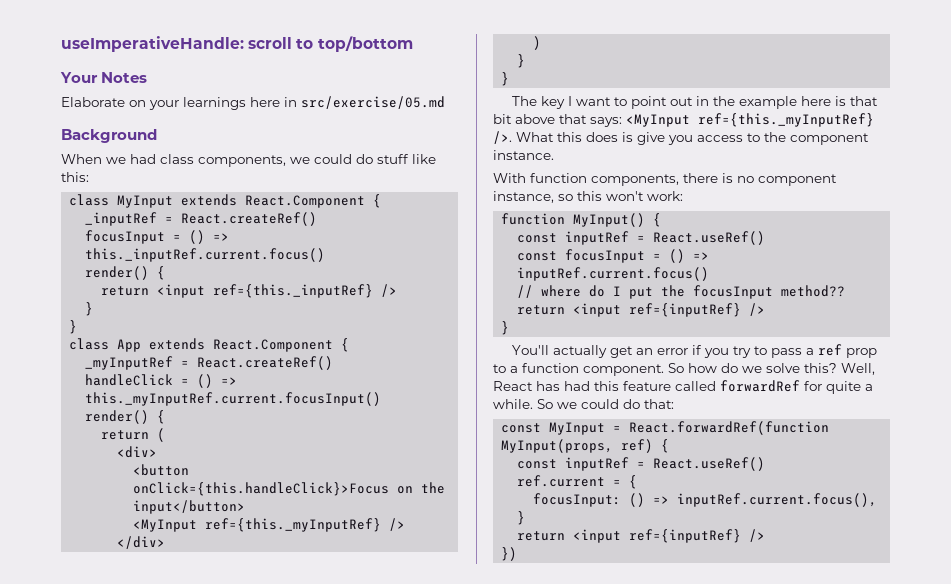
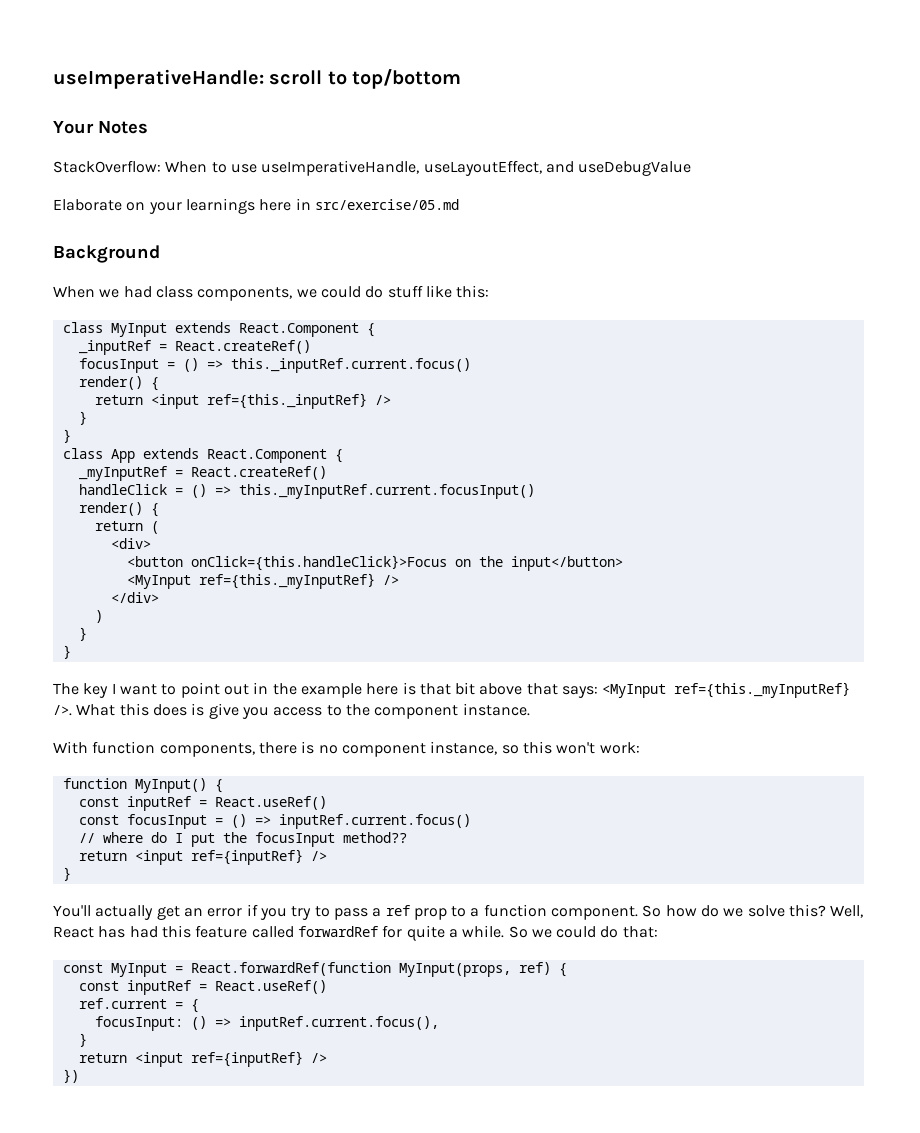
+ StackOverflow: When to use useImperativeHandle, useLayoutEffect, and useDebugValue

